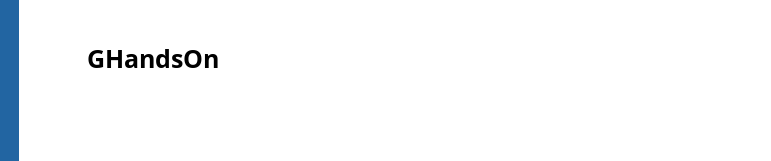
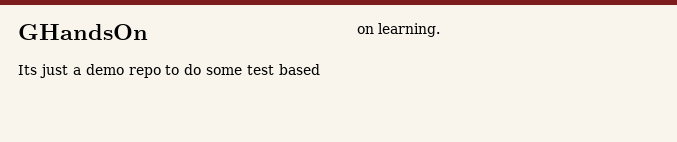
+ Its just a demo repo to do some test based on learning.

